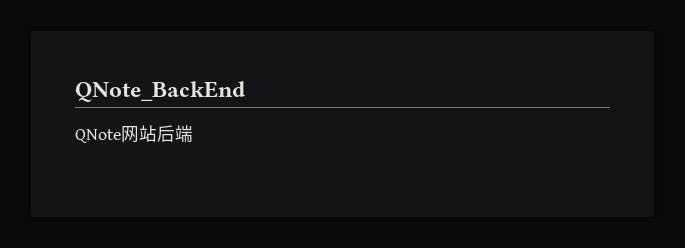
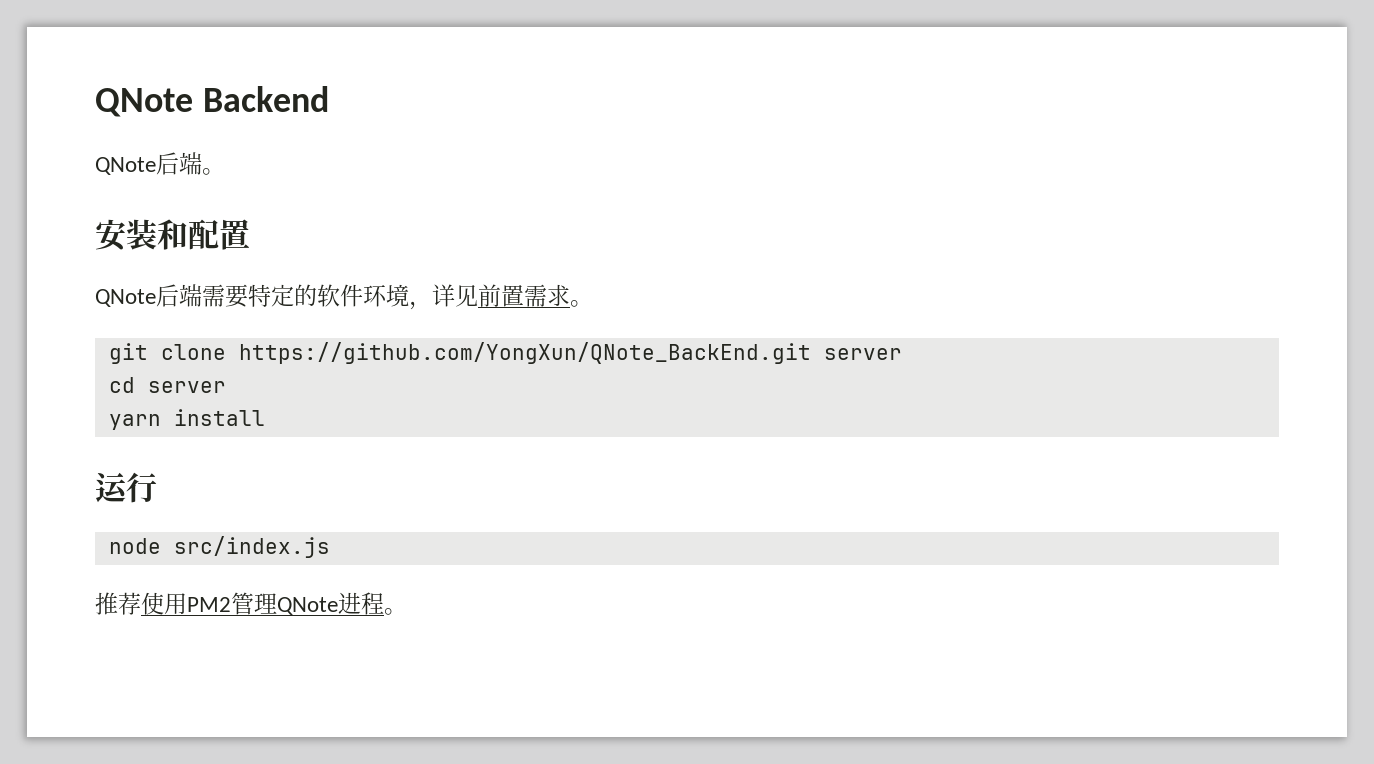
- QNote_BackEnd
- QNote网站后端
+ QNote Backend
+ QNote后端。
+ 安装和配置
+ QNote后端需要特定的软件环境，详见前置需求。
+ git clone https://github.com/YongXun/QNote_BackEnd.git server
+ cd server
+ yarn install
+ 运行
+ node src/index.js
+ 推荐使用PM2管理QNote进程。

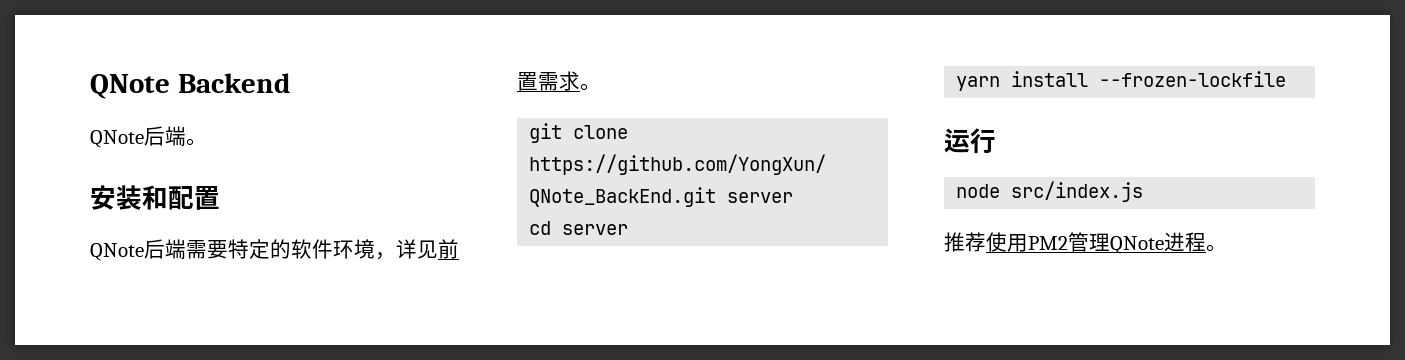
- yarn install
+ yarn install --frozen-lockfile

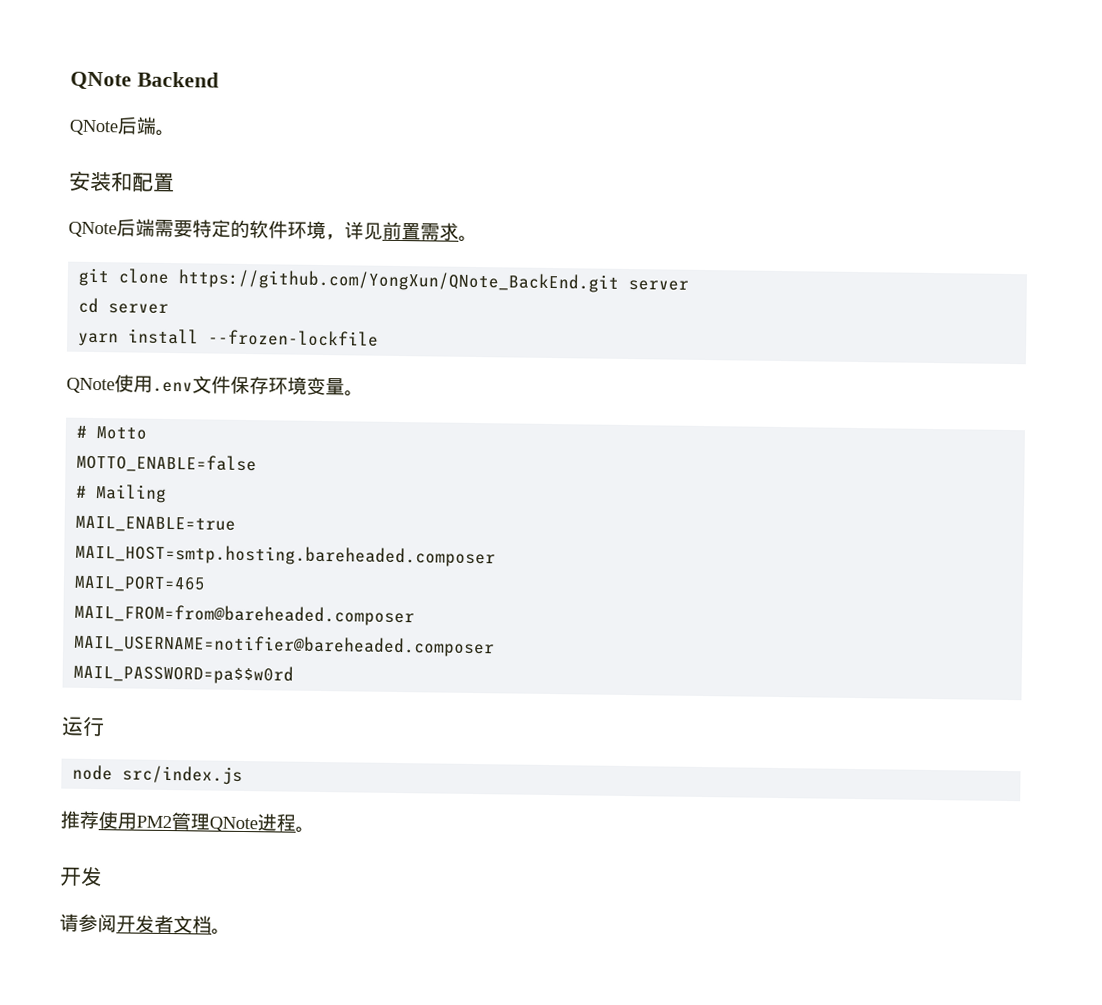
+ QNote使用.env文件保存环境变量。
+ # Motto
+ MOTTO_ENABLE=false
+ # Mailing
+ MAIL_ENABLE=true
+ MAIL_HOST=smtp.hosting.bareheaded.composer
+ MAIL_PORT=465
+ MAIL_FROM=from@bareheaded.composer
+ MAIL_USERNAME=notifier@bareheaded.composer
+ MAIL_PASSWORD=pa$$w0rd
  推荐使用PM2管理QNote进程。
+ 开发
+ 请参阅开发者文档。

